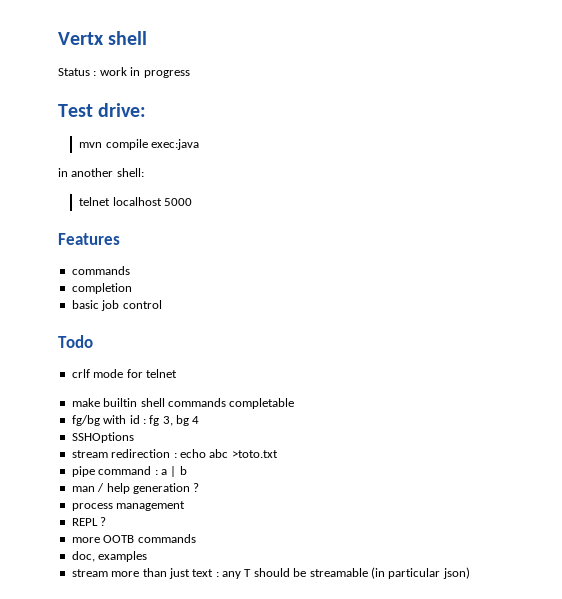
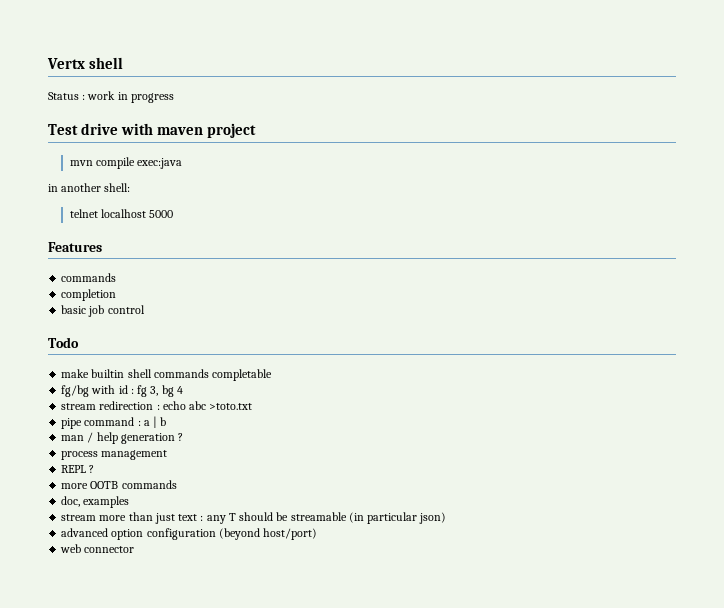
- Test drive:
+ Test drive with maven project
- crlf mode for telnet
- SSHOptions
+ advanced option configuration (beyond host/port)
+ web connector

